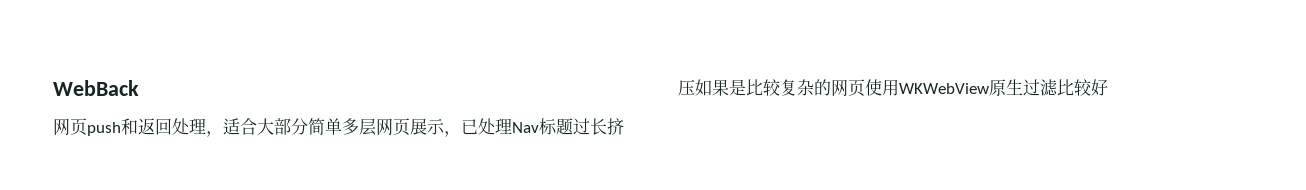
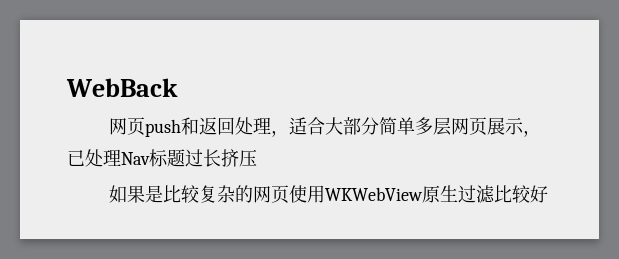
- 网页push和返回处理，适合大部分简单多层网页展示，已处理Nav标题过长挤压如果是比较复杂的网页使用WKWebView原生过滤比较好
+ 网页push和返回处理，适合大部分简单多层网页展示，已处理Nav标题过长挤压
+ 如果是比较复杂的网页使用WKWebView原生过滤比较好

